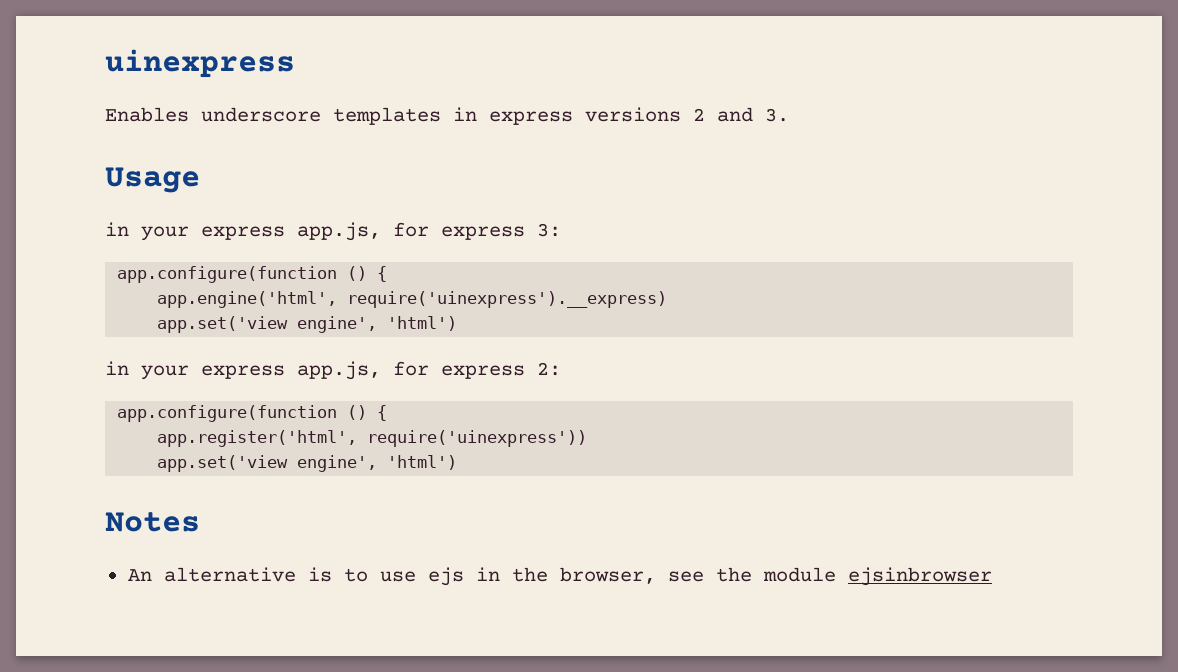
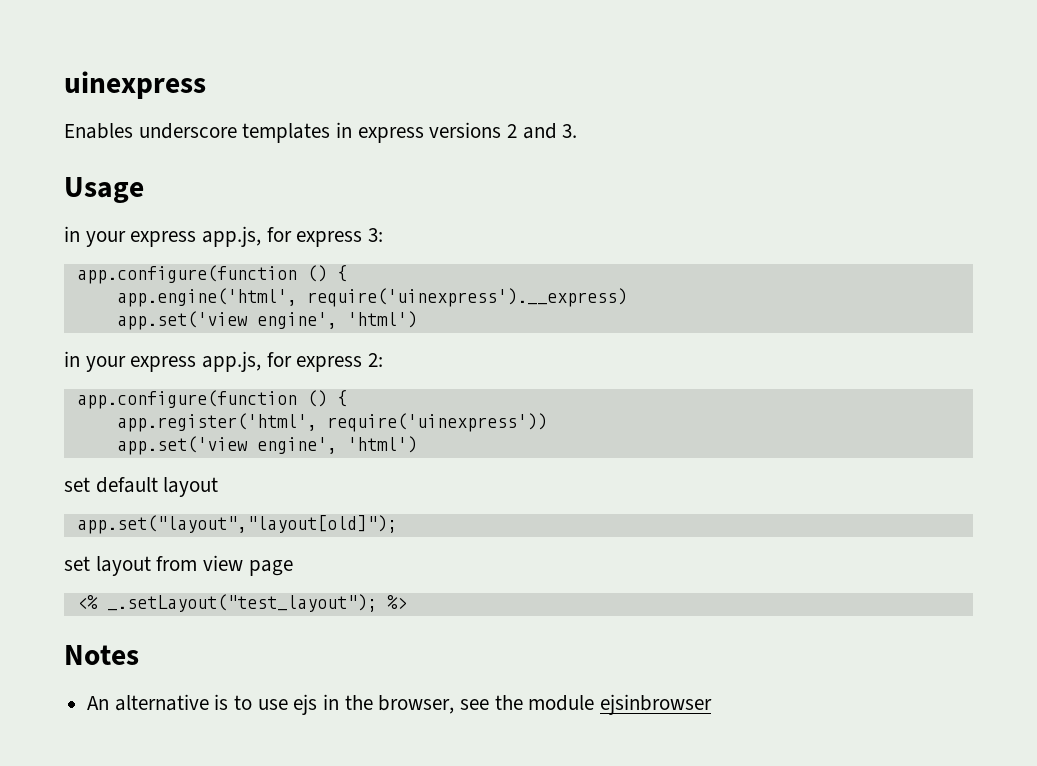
+ set default layout
+ app.set("layout","layout[old]");
+ set layout from view page
+ <% _.setLayout("test_layout"); %>

